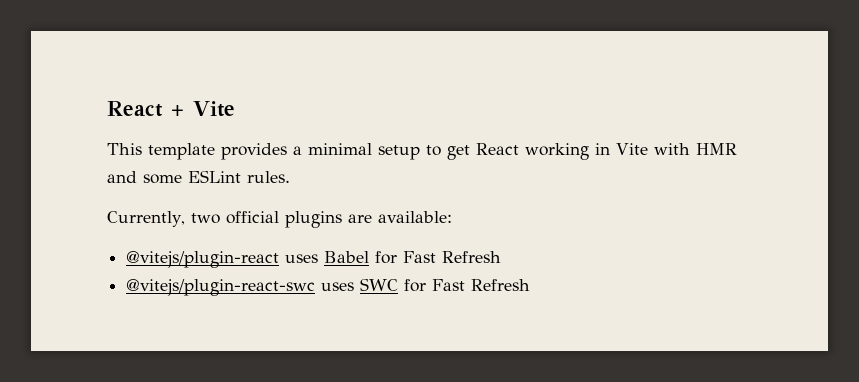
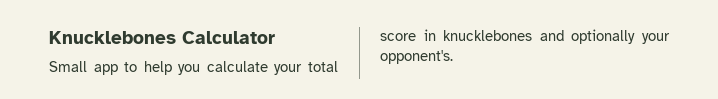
- React + Vite
- This template provides a minimal setup to get React working in Vite with HMR and some ESLint rules.
- Currently, two official plugins are available:
- @vitejs/plugin-react uses Babel for Fast Refresh
- @vitejs/plugin-react-swc uses SWC for Fast Refresh
+ Knucklebones Calculator
+ Small app to help you calculate your total score in knucklebones and optionally your opponent's.

